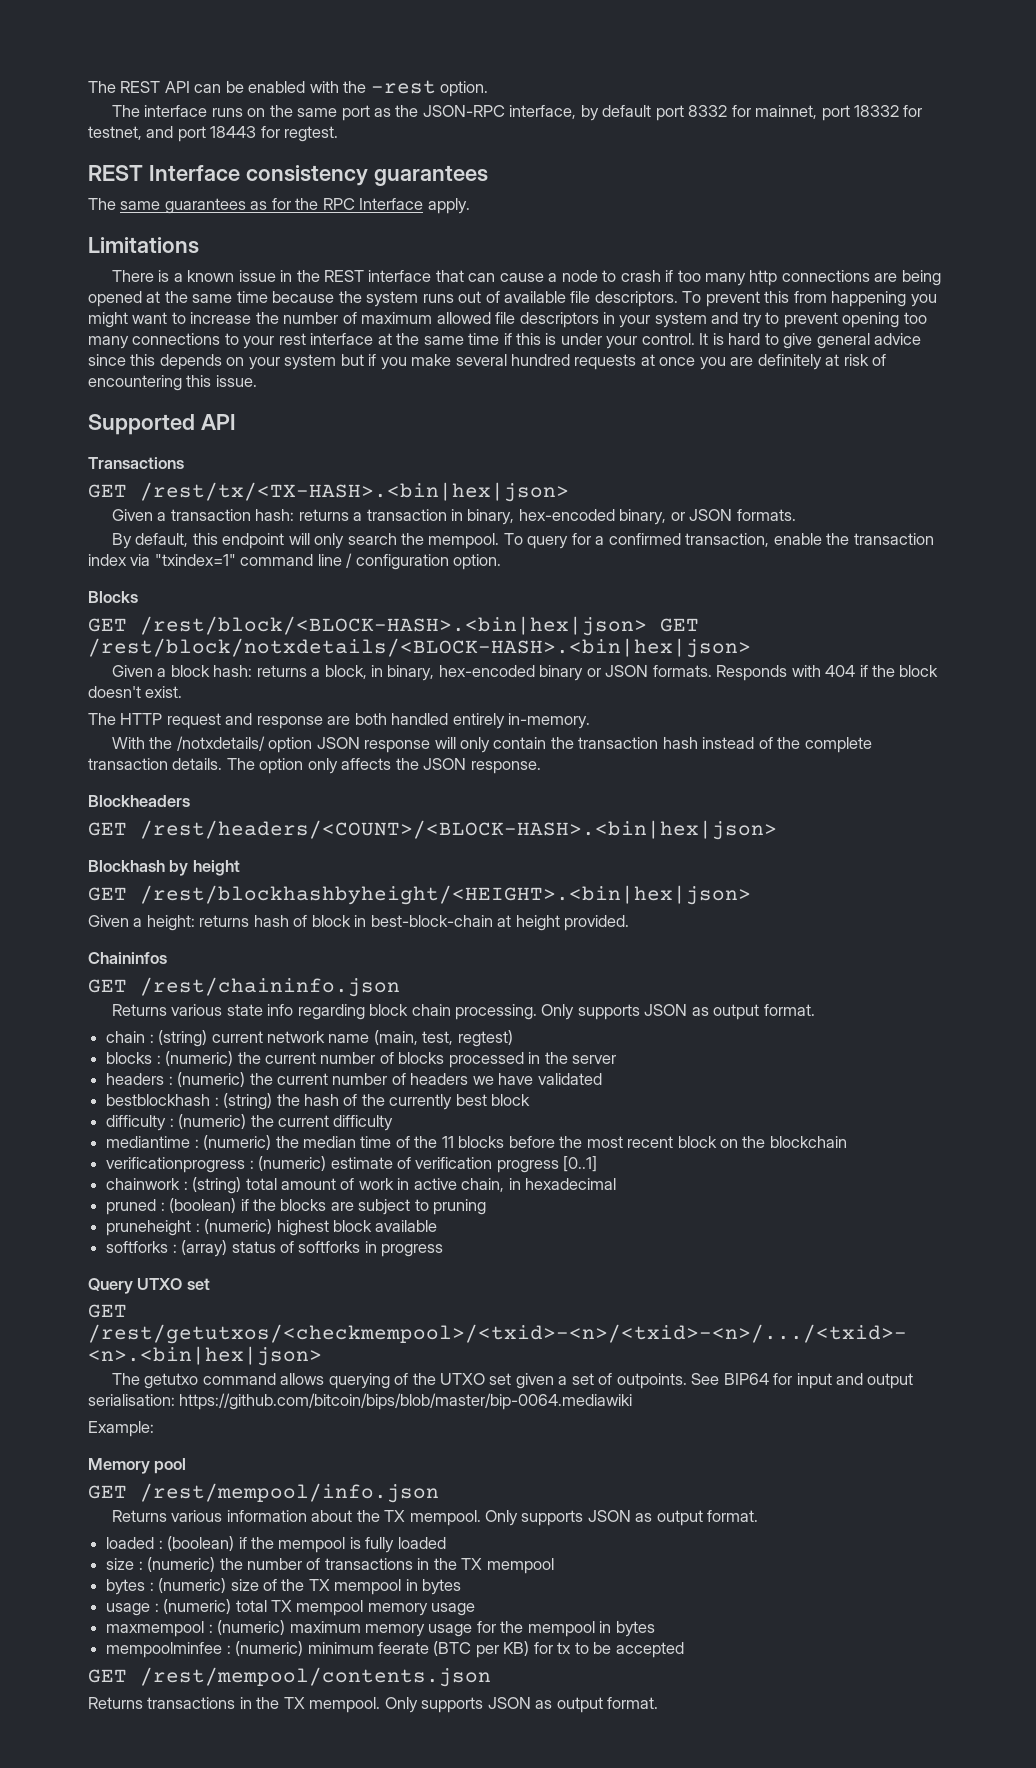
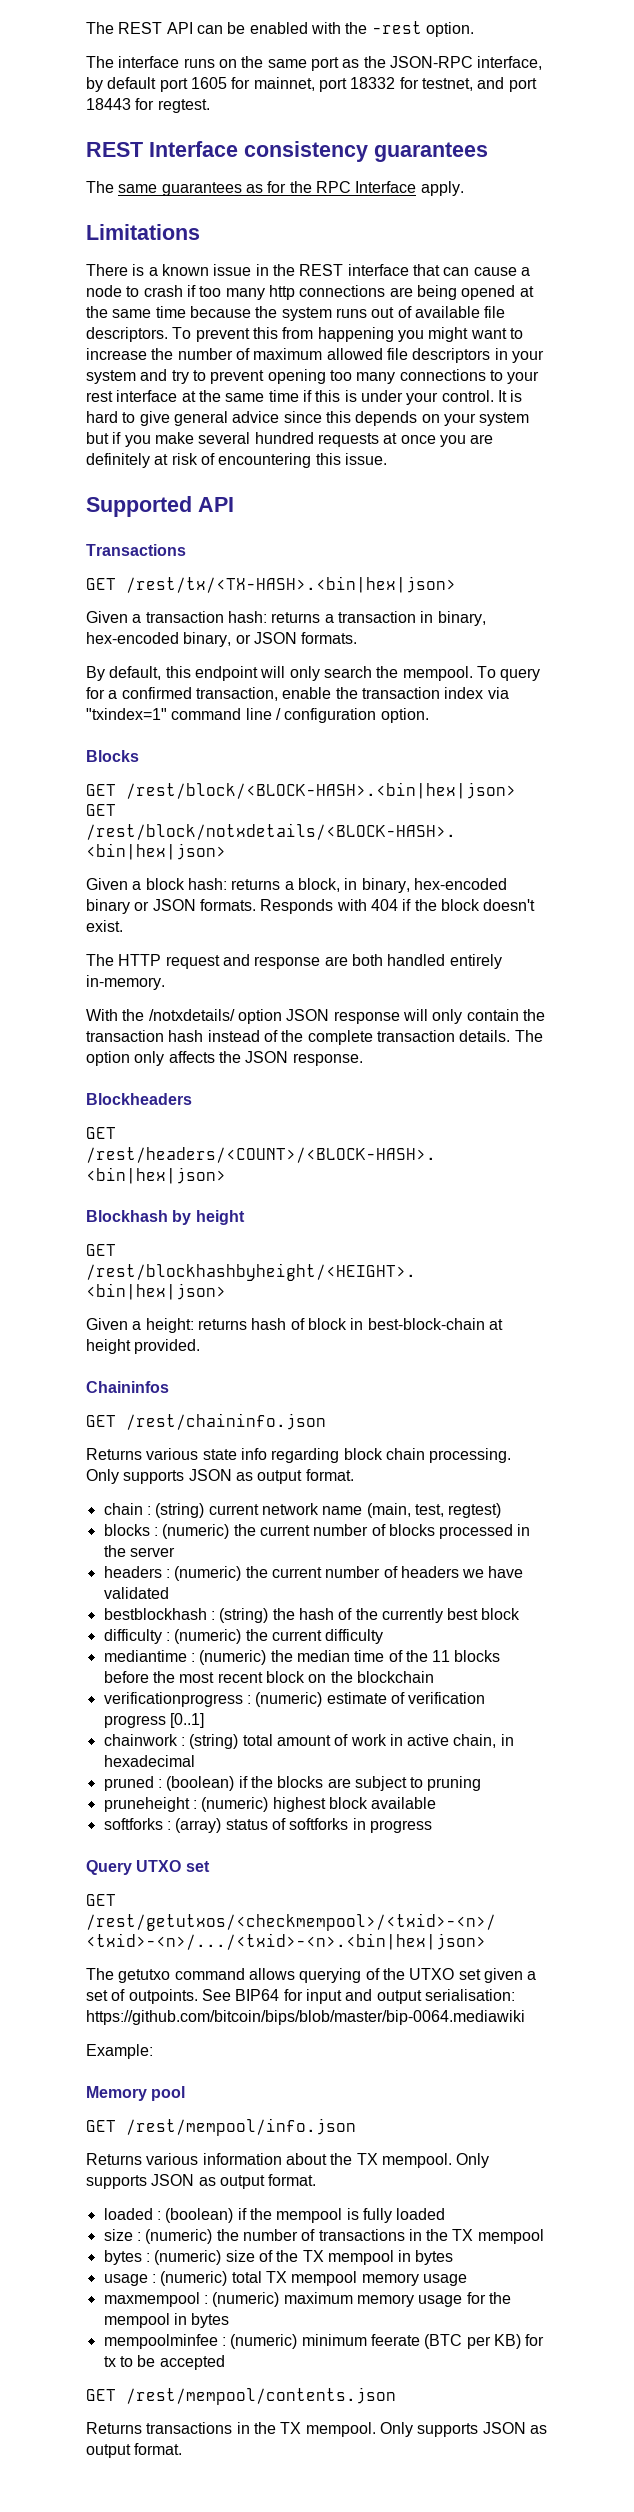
- The interface runs on the same port as the JSON-RPC interface, by default port 8332 for mainnet, port 18332 for testnet, and port 18443 for regtest.
+ The interface runs on the same port as the JSON-RPC interface, by default port 1605 for mainnet, port 18332 for testnet, and port 18443 for regtest.

